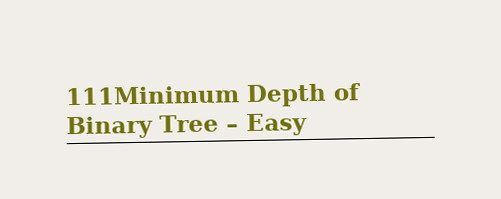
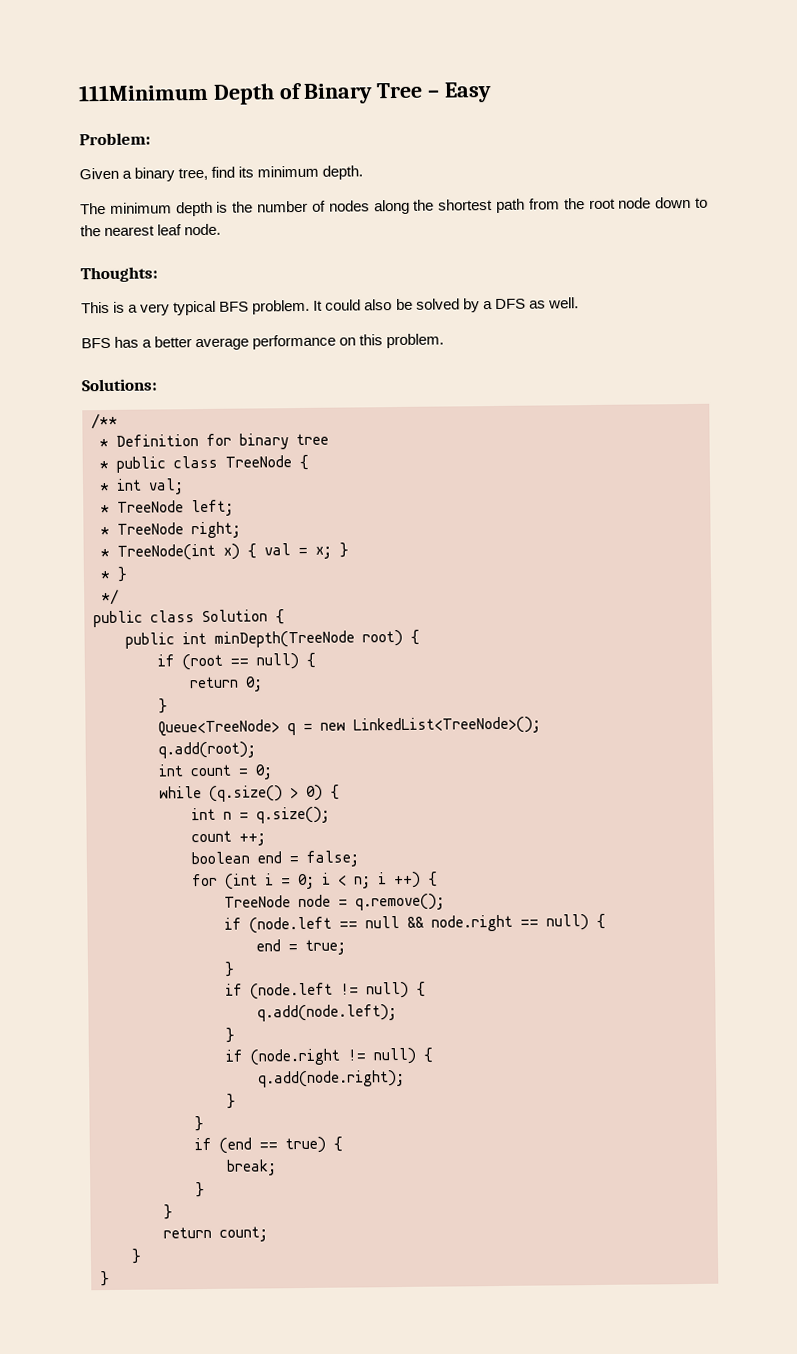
+ Problem:
+ Given a binary tree, find its minimum depth.
+ The minimum depth is the number of nodes along the shortest path from the root node down to the nearest leaf node.
+ Thoughts:
+ This is a very typical BFS problem. It could also be solved by a DFS as well.
+ BFS has a better average performance on this problem.
+ Solutions:
+ /**
+ * Definition for binary tree
+ * public class TreeNode {
+ * int val;
+ * TreeNode left;
+ * TreeNode right;
+ * TreeNode(int x) { val = x; }
+ * }
+ */
+ public class Solution {
+ public int minDepth(TreeNode root) {
+ if (root == null) {
+ return 0;
+ }
+ Queue<TreeNode> q = new LinkedList<TreeNode>();
+ q.add(root);
+ int count = 0;
+ while (q.size() > 0) {
+ int n = q.size();
+ count ++;
+ boolean end = false;
+ for (int i = 0; i < n; i ++) {
+ TreeNode node = q.remove();
+ if (node.left == null && node.right == null) {
+ end = true;
+ }
+ if (node.left != null) {
+ q.add(node.left);
+ }
+ if (node.right != null) {
+ q.add(node.right);
+ }
+ }
+ if (end == true) {
+ break;
+ }
+ }
+ return count;
+ }
+ }

